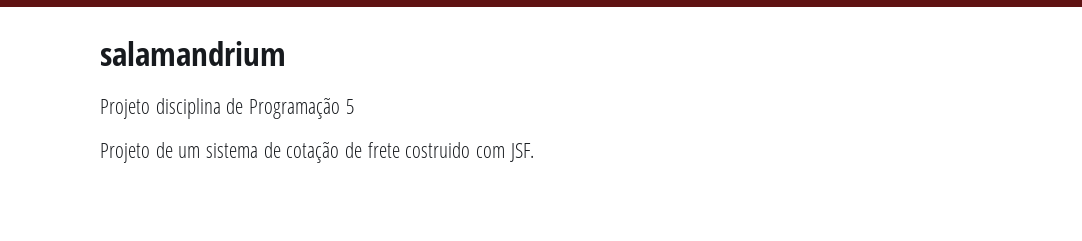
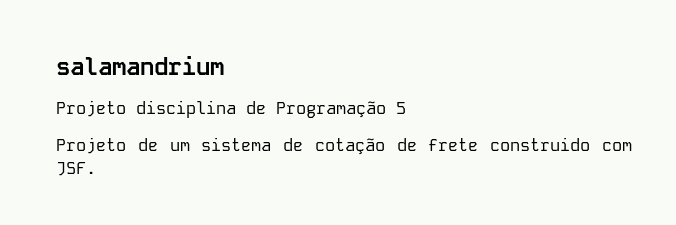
- Projeto de um sistema de cotação de frete costruido com JSF.
+ Projeto de um sistema de cotação de frete construido com JSF.

